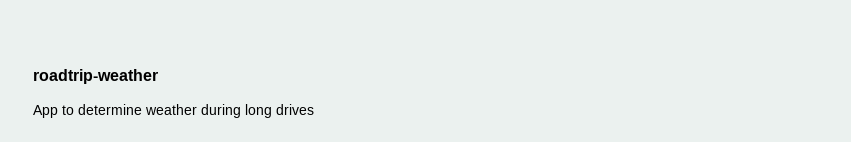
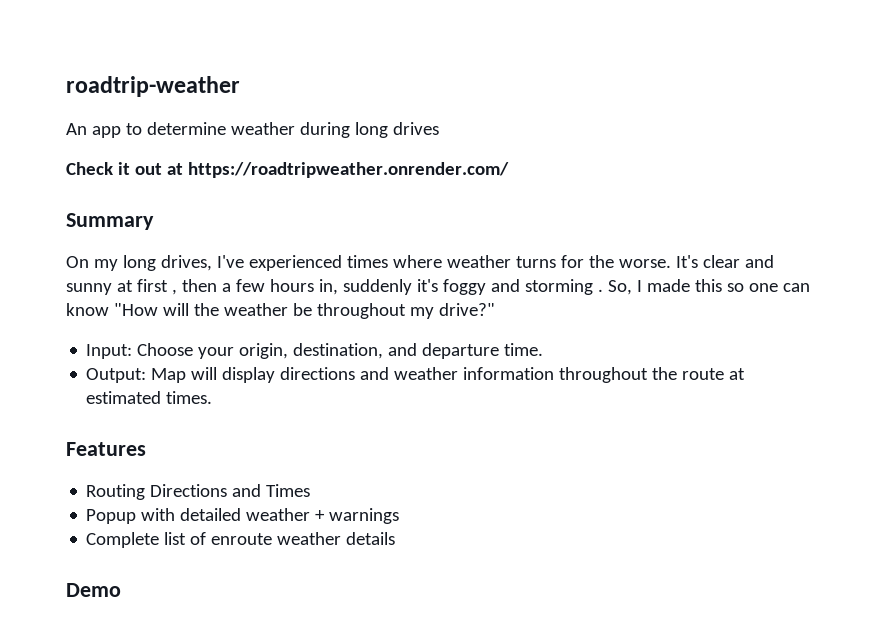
- App to determine weather during long drives
+ An app to determine weather during long drives
+ Check it out at https://roadtripweather.onrender.com/
+ Summary
+ On my long drives, I've experienced times where weather turns for the worse. It's clear and sunny at first , then a few hours in, suddenly it's foggy and storming . So, I made this so one can know "How will the weather be throughout my drive?"
+ Input: Choose your origin, destination, and departure time.
+ Output: Map will display directions and weather information throughout the route at estimated times.
+ Features
+ Routing Directions and Times
+ Popup with detailed weather + warnings
+ Complete list of enroute weather details
+ Demo

